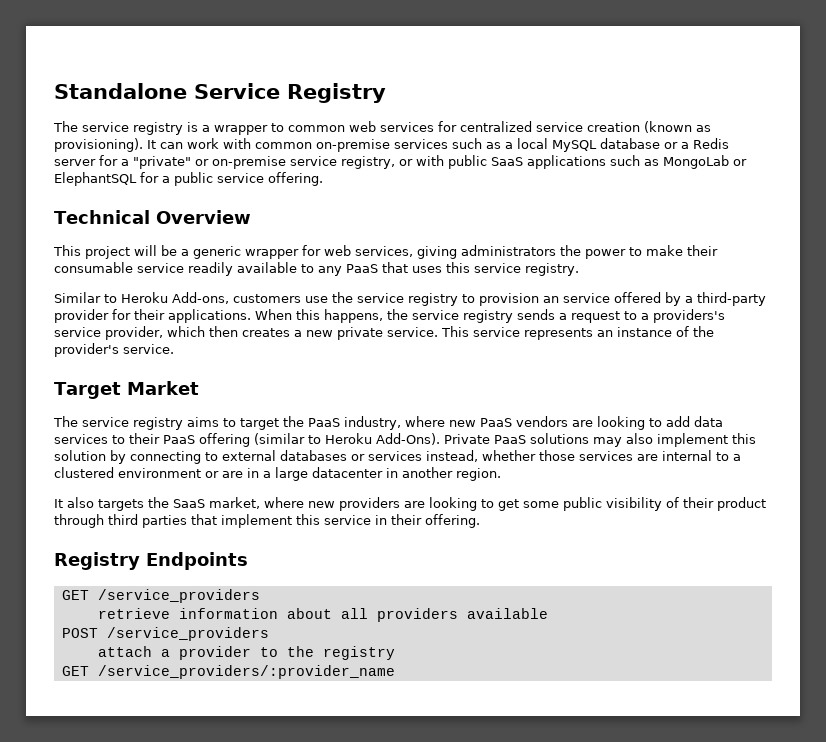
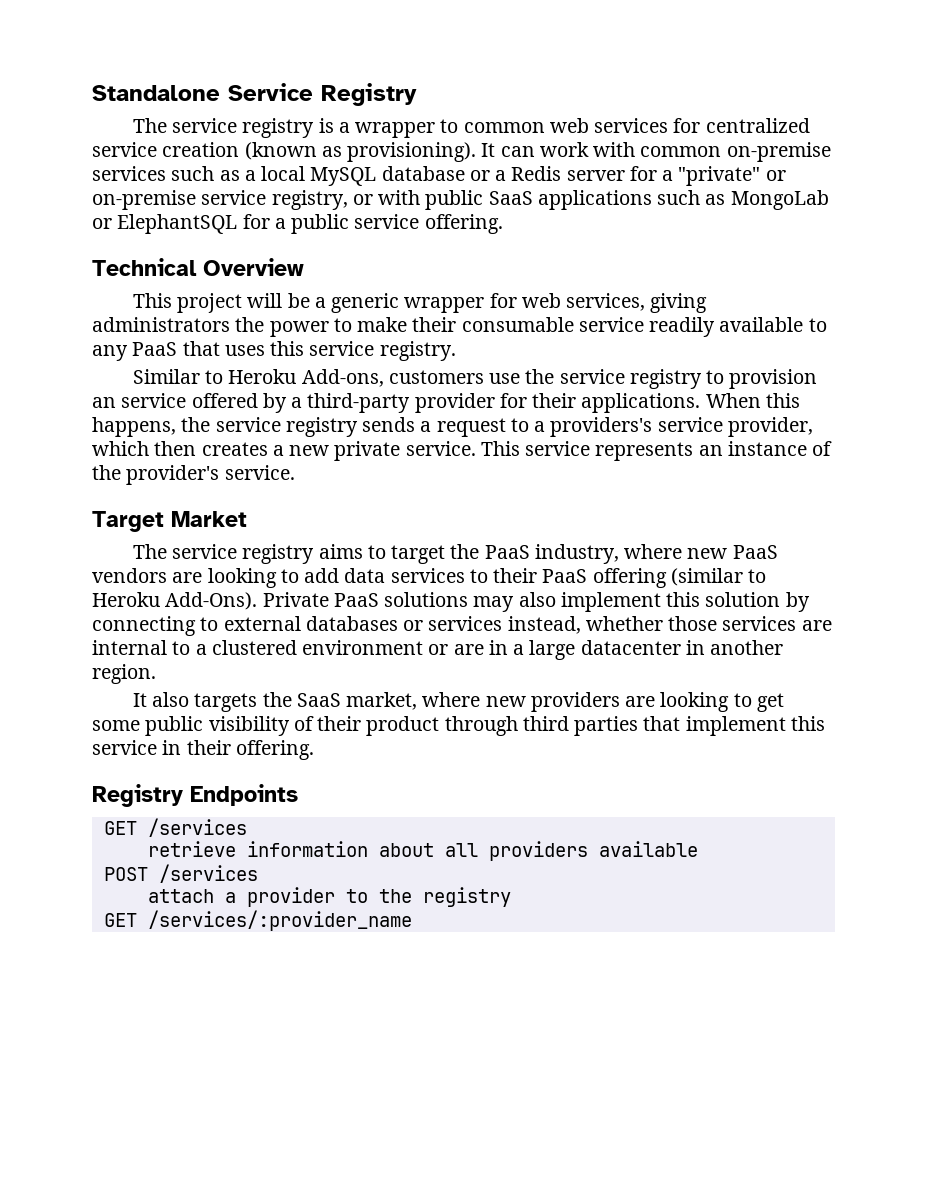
- GET /service_providers
+ GET /services
- POST /service_providers
+ POST /services
- GET /service_providers/:provider_name
+ GET /services/:provider_name

